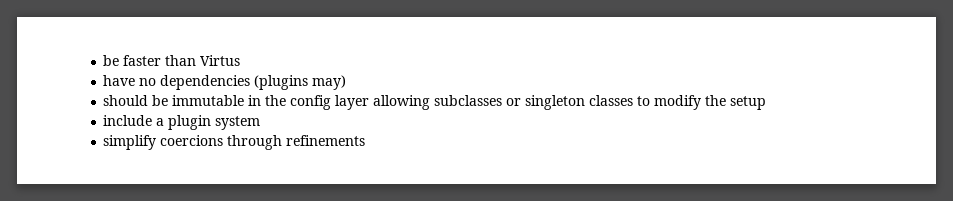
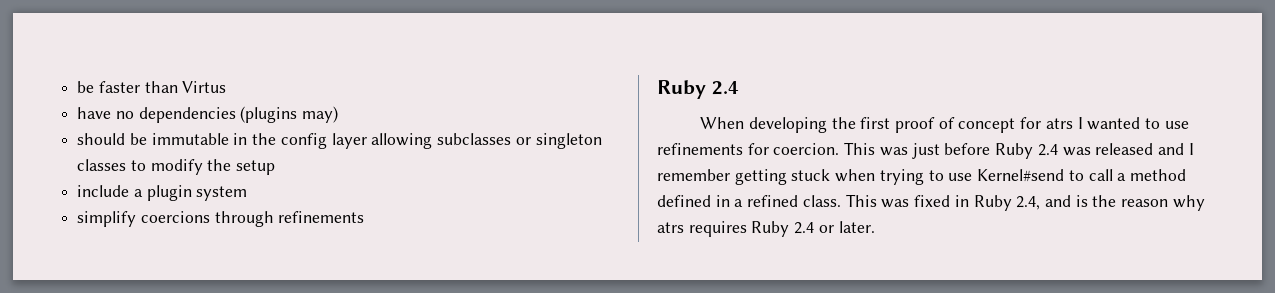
  simplify coercions through refinements
+ Ruby 2.4
+ When developing the first proof of concept for atrs I wanted to use refinements for coercion. This was just before Ruby 2.4 was released and I remember getting stuck when trying to use Kernel#send to call a method defined in a refined class. This was fixed in Ruby 2.4, and is the reason why atrs requires Ruby 2.4 or later.

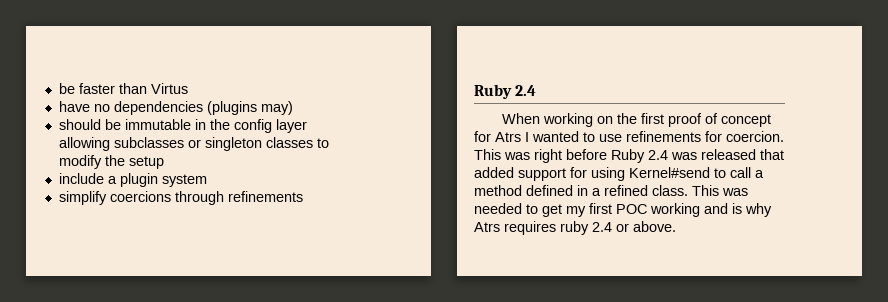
- When developing the first proof of concept for atrs I wanted to use refinements for coercion.
+ When working on the first proof of concept for Atrs I wanted to use refinements for coercion.
- This was just before Ruby 2.4 was released and I remember getting stuck when trying to use Kernel#send to call a method defined in a refined class.
+ This was right before Ruby 2.4 was released that added support for using Kernel#send to call a method defined in a refined class.
- This was fixed in Ruby 2.4, and is the reason why atrs requires Ruby 2.4 or later.
+ This was needed to get my first POC working and is why Atrs requires ruby 2.4 or above.

